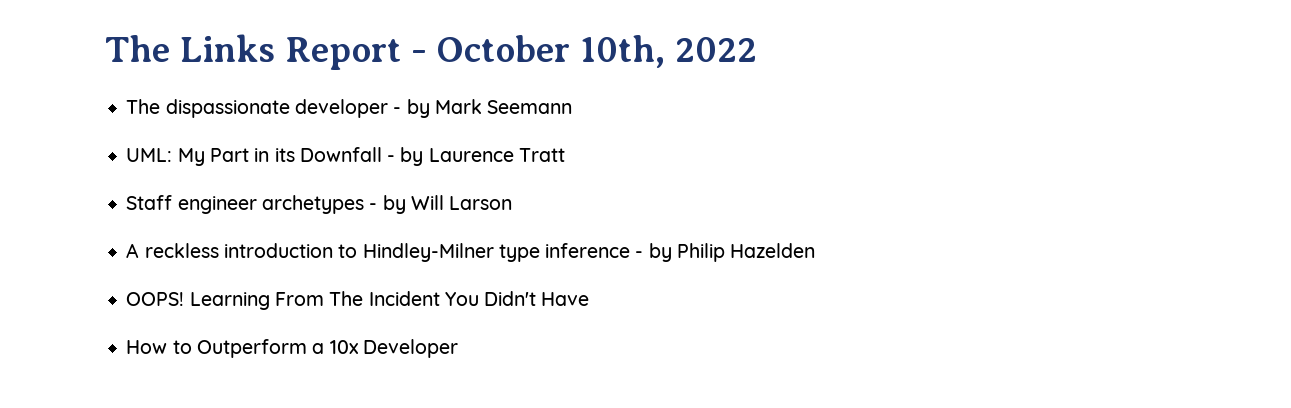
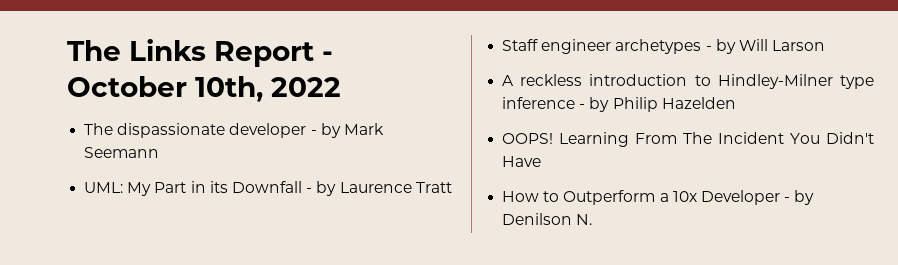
- How to Outperform a 10x Developer
+ How to Outperform a 10x Developer - by Denilson N.

